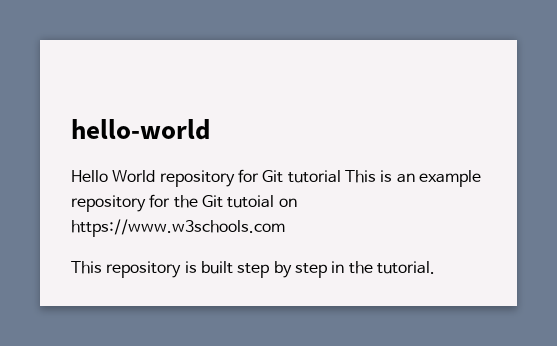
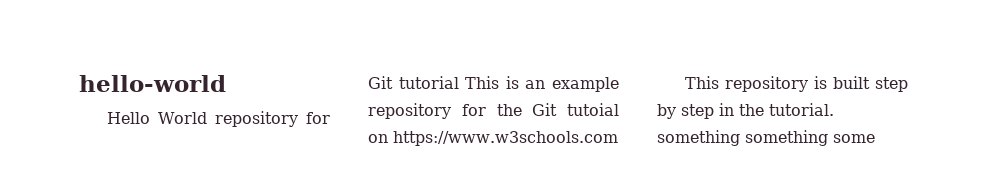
- This repository is built step by step in the tutorial.
+ This repository is built step by step in the tutorial. something something some

